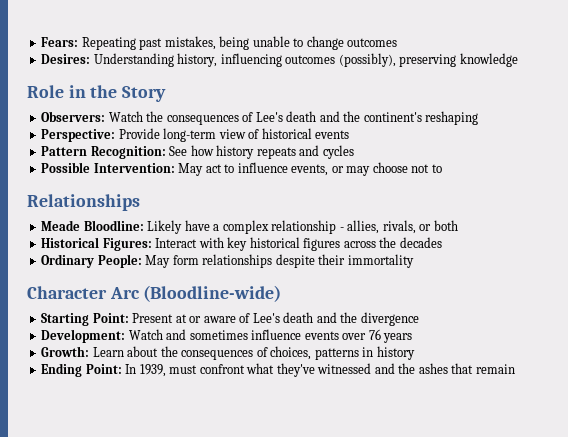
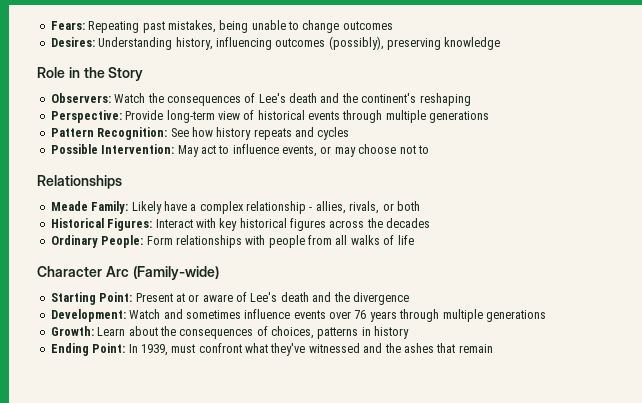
- Perspective: Provide long-term view of historical events
+ Perspective: Provide long-term view of historical events through multiple generations
- Meade Bloodline: Likely have a complex relationship - allies, rivals, or both
+ Meade Family: Likely have a complex relationship - allies, rivals, or both
- Ordinary People: May form relationships despite their immortality
+ Ordinary People: Form relationships with people from all walks of life
- Character Arc (Bloodline-wide)
+ Character Arc (Family-wide)
- Development: Watch and sometimes influence events over 76 years
+ Development: Watch and sometimes influence events over 76 years through multiple generations

